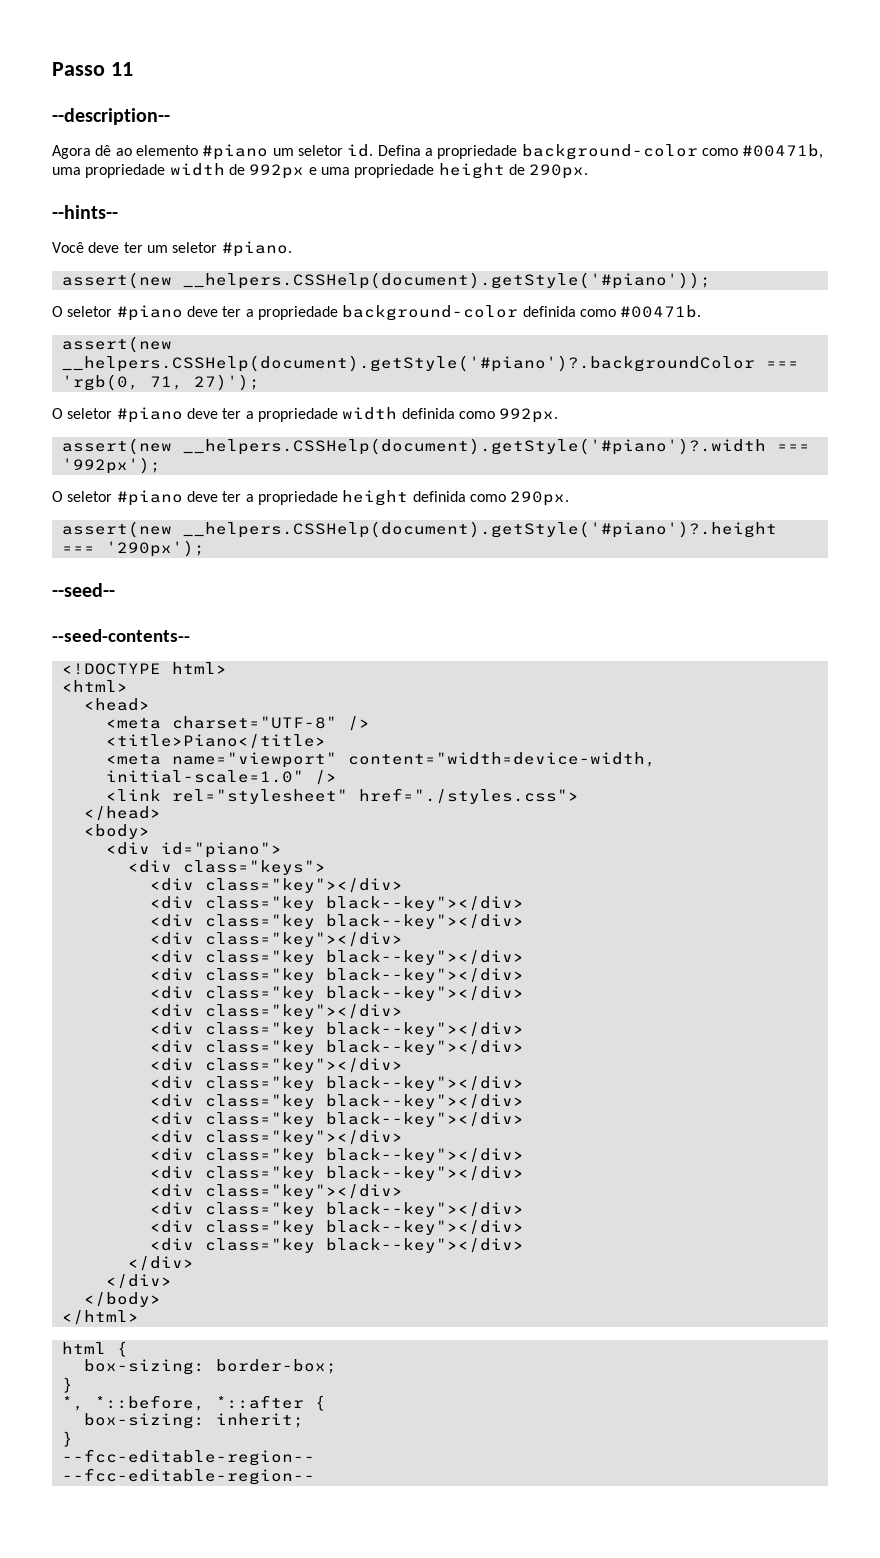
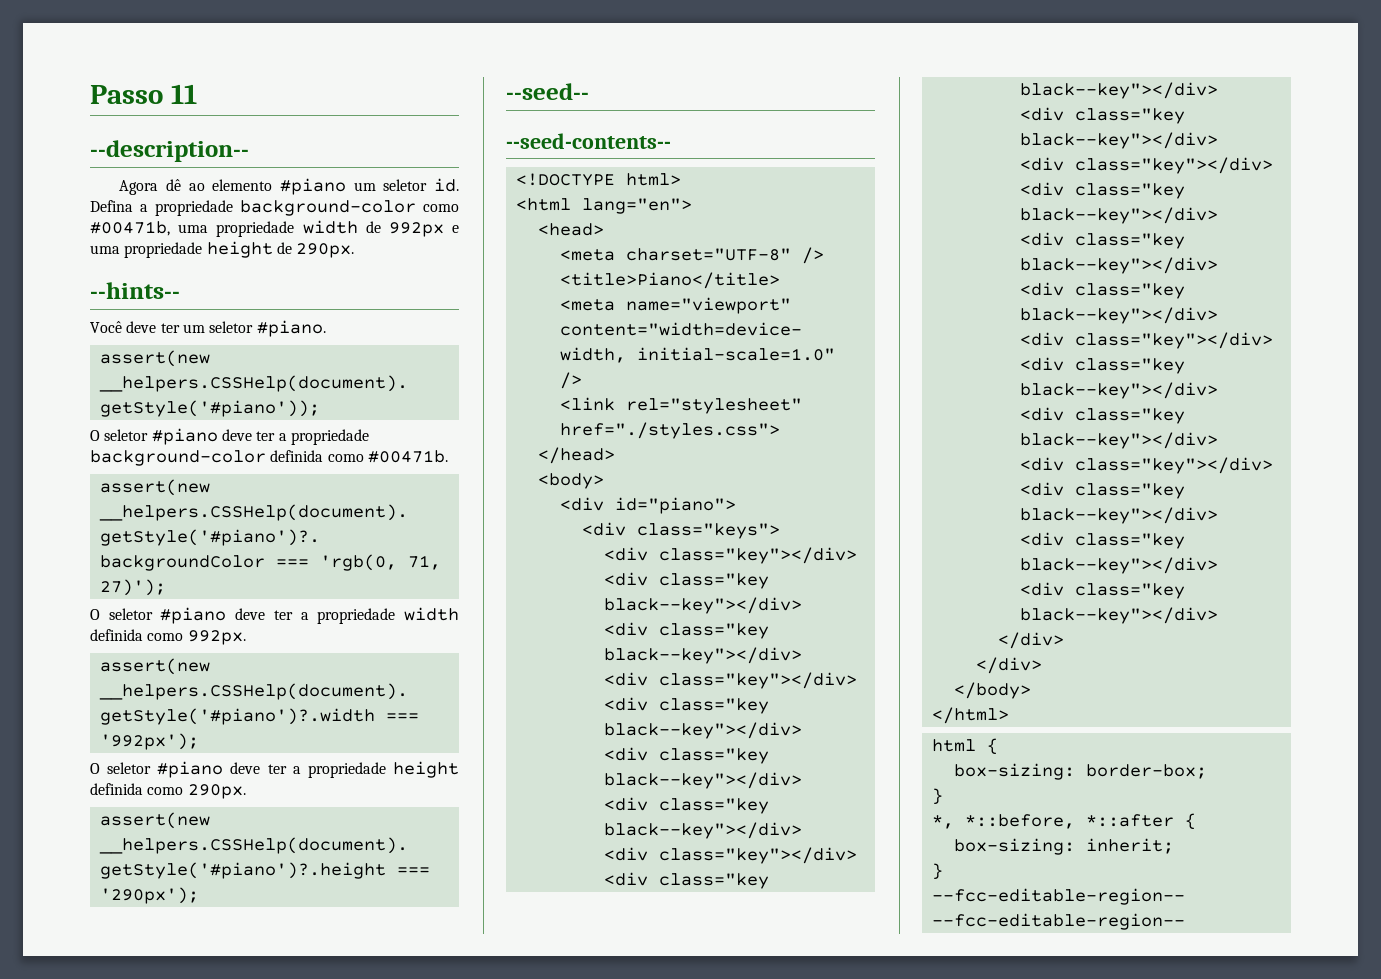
- <html>
+ <html lang="en">

